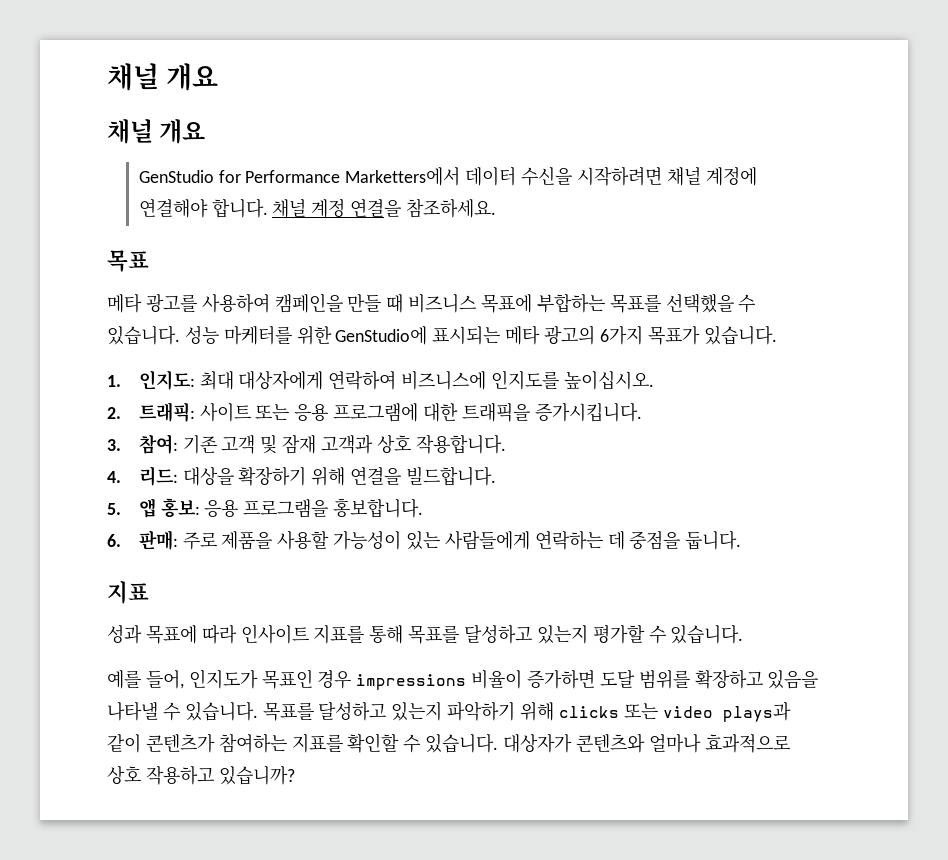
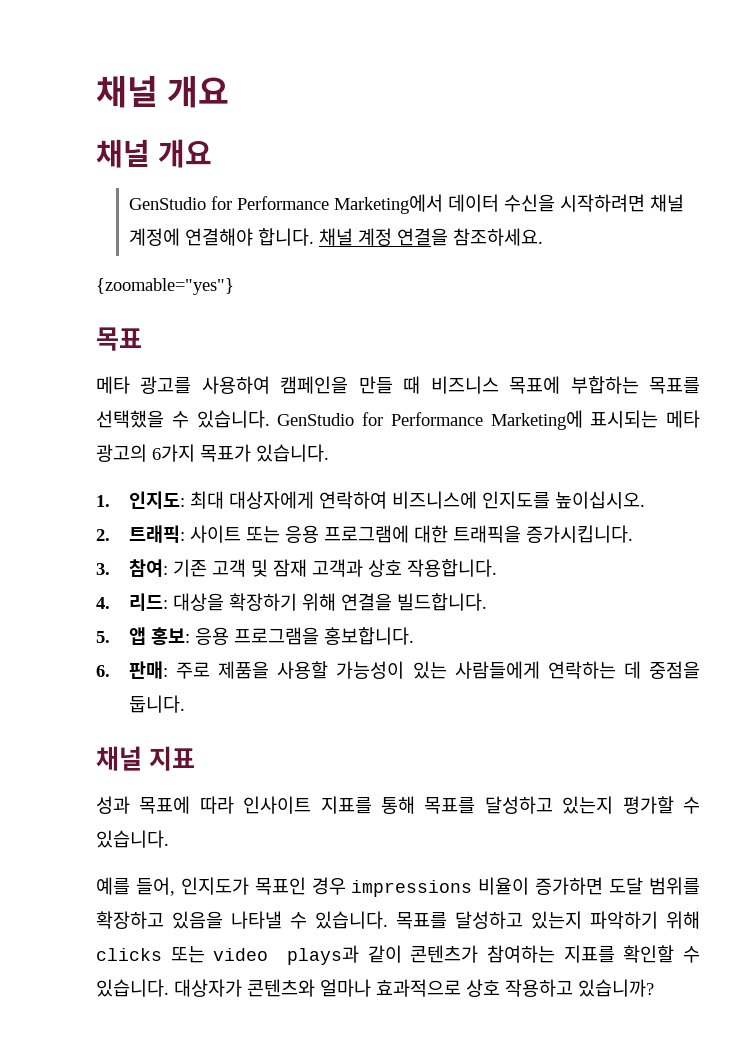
- GenStudio for Performance Marketters에서 데이터 수신을 시작하려면 채널 계정에 연결해야 합니다.
+ GenStudio for Performance Marketing에서 데이터 수신을 시작하려면 채널 계정에 연결해야 합니다.
+ {zoomable="yes"}
- 성능 마케터를 위한 GenStudio에 표시되는 메타 광고의 6가지 목표가 있습니다.
+ GenStudio for Performance Marketing에 표시되는 메타 광고의 6가지 목표가 있습니다.
- 지표
+ 채널 지표

